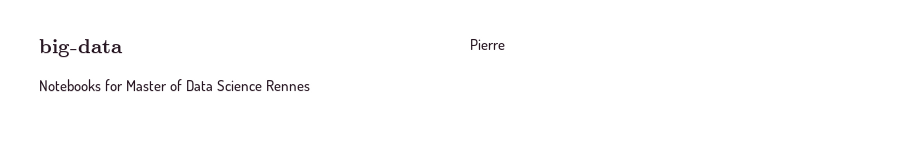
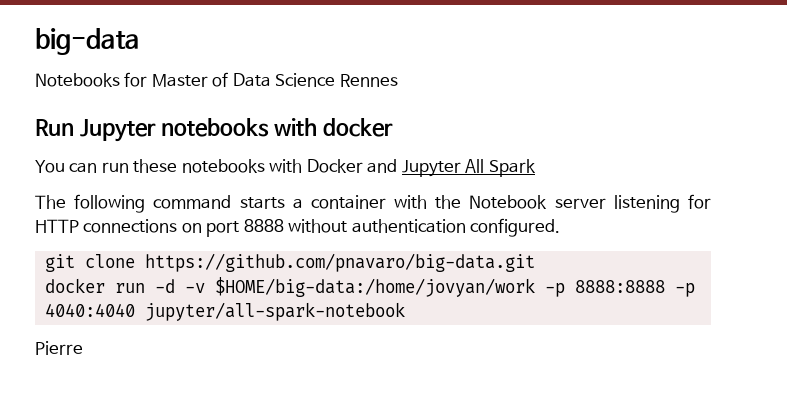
+ Run Jupyter notebooks with docker
+ You can run these notebooks with Docker and Jupyter All Spark
+ The following command starts a container with the Notebook server listening for HTTP connections on port 8888 without authentication configured.
+ git clone https://github.com/pnavaro/big-data.git
+ docker run -d -v $HOME/big-data:/home/jovyan/work -p 8888:8888 -p 4040:4040 jupyter/all-spark-notebook

